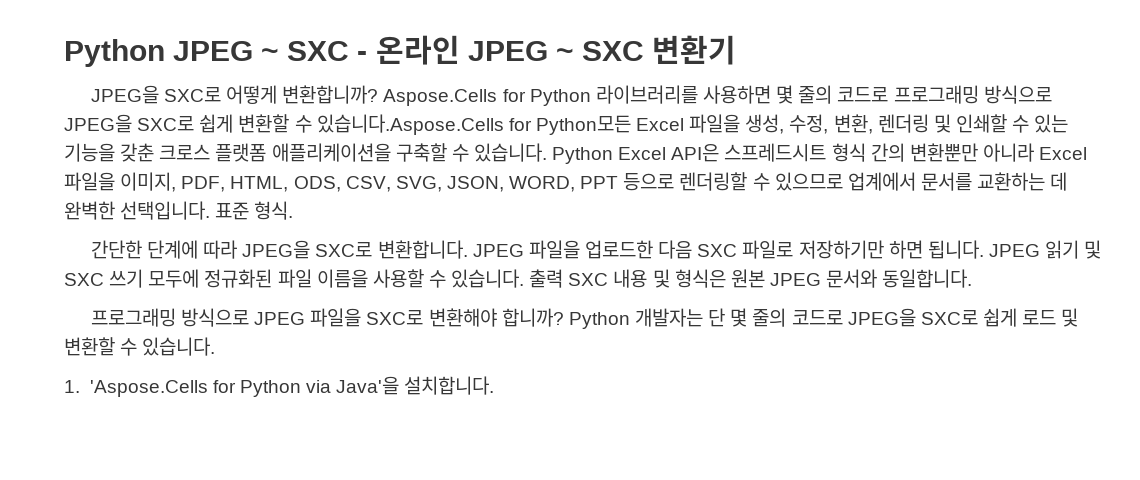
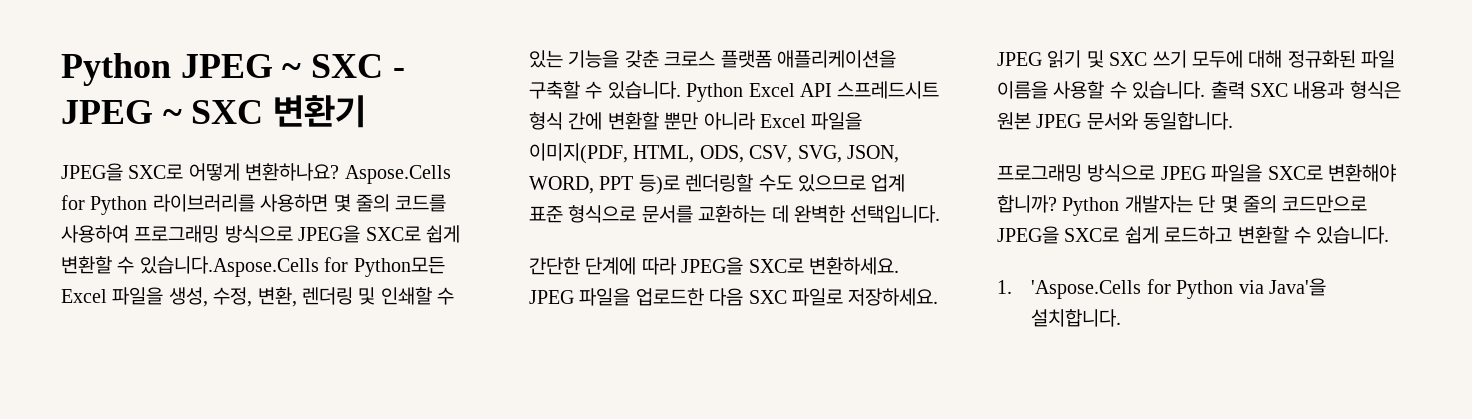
- Python JPEG ~ SXC - 온라인 JPEG ~ SXC 변환기
+ Python JPEG ~ SXC - JPEG ~ SXC 변환기
- JPEG을 SXC로 어떻게 변환합니까?
+ JPEG을 SXC로 어떻게 변환하나요?
- Aspose.Cells for Python 라이브러리를 사용하면 몇 줄의 코드로 프로그래밍 방식으로 JPEG을 SXC로 쉽게 변환할 수 있습니다.Aspose.Cells for Python모든 Excel 파일을 생성, 수정, 변환, 렌더링 및 인쇄할 수 있는 기능을 갖춘 크로스 플랫폼 애플리케이션을 구축할 수 있습니다.
+ Aspose.Cells for Python 라이브러리를 사용하면 몇 줄의 코드를 사용하여 프로그래밍 방식으로 JPEG을 SXC로 쉽게 변환할 수 있습니다.Aspose.Cells for Python모든 Excel 파일을 생성, 수정, 변환, 렌더링 및 인쇄할 수 있는 기능을 갖춘 크로스 플랫폼 애플리케이션을 구축할 수 있습니다.
- Python Excel API은 스프레드시트 형식 간의 변환뿐만 아니라 Excel 파일을 이미지, PDF, HTML, ODS, CSV, SVG, JSON, WORD, PPT 등으로 렌더링할 수 있으므로 업계에서 문서를 교환하는 데 완벽한 선택입니다. 표준 형식.
+ Python Excel API 스프레드시트 형식 간에 변환할 뿐만 아니라 Excel 파일을 이미지(PDF, HTML, ODS, CSV, SVG, JSON, WORD, PPT 등)로 렌더링할 수도 있으므로 업계 표준 형식으로 문서를 교환하는 데 완벽한 선택입니다.
- 간단한 단계에 따라 JPEG을 SXC로 변환합니다.
+ 간단한 단계에 따라 JPEG을 SXC로 변환하세요.
- JPEG 파일을 업로드한 다음 SXC 파일로 저장하기만 하면 됩니다.
+ JPEG 파일을 업로드한 다음 SXC 파일로 저장하세요.
- JPEG 읽기 및 SXC 쓰기 모두에 정규화된 파일 이름을 사용할 수 있습니다.
+ JPEG 읽기 및 SXC 쓰기 모두에 대해 정규화된 파일 이름을 사용할 수 있습니다.
- 출력 SXC 내용 및 형식은 원본 JPEG 문서와 동일합니다.
+ 출력 SXC 내용과 형식은 원본 JPEG 문서와 동일합니다.
- Python 개발자는 단 몇 줄의 코드로 JPEG을 SXC로 쉽게 로드 및 변환할 수 있습니다.
+ Python 개발자는 단 몇 줄의 코드만으로 JPEG을 SXC로 쉽게 로드하고 변환할 수 있습니다.

